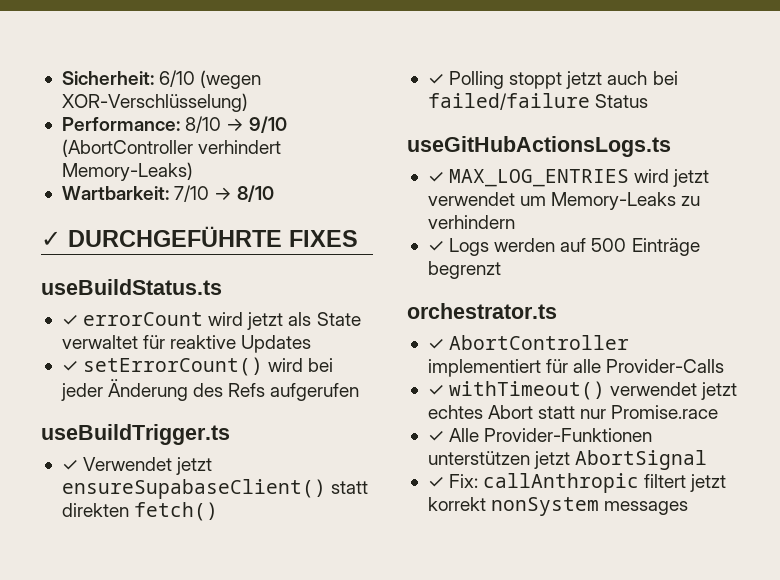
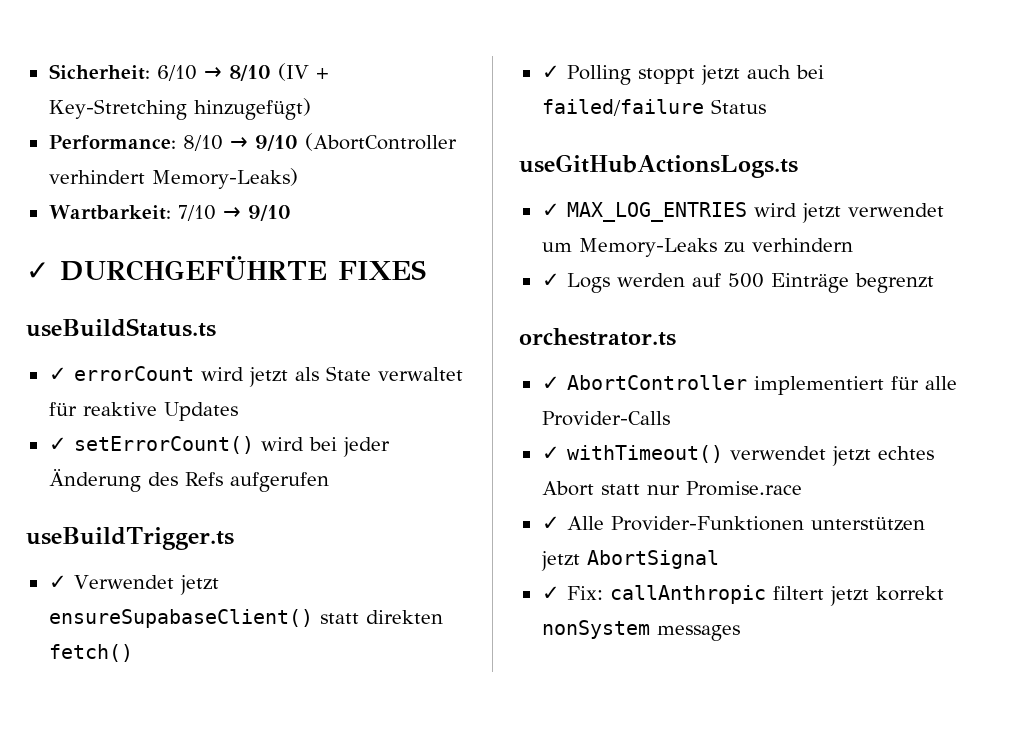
- Sicherheit: 6/10 (wegen XOR-Verschlüsselung)
+ Sicherheit: 6/10 → 8/10 (IV + Key-Stretching hinzugefügt)
- Wartbarkeit: 7/10 → 8/10
+ Wartbarkeit: 7/10 → 9/10

